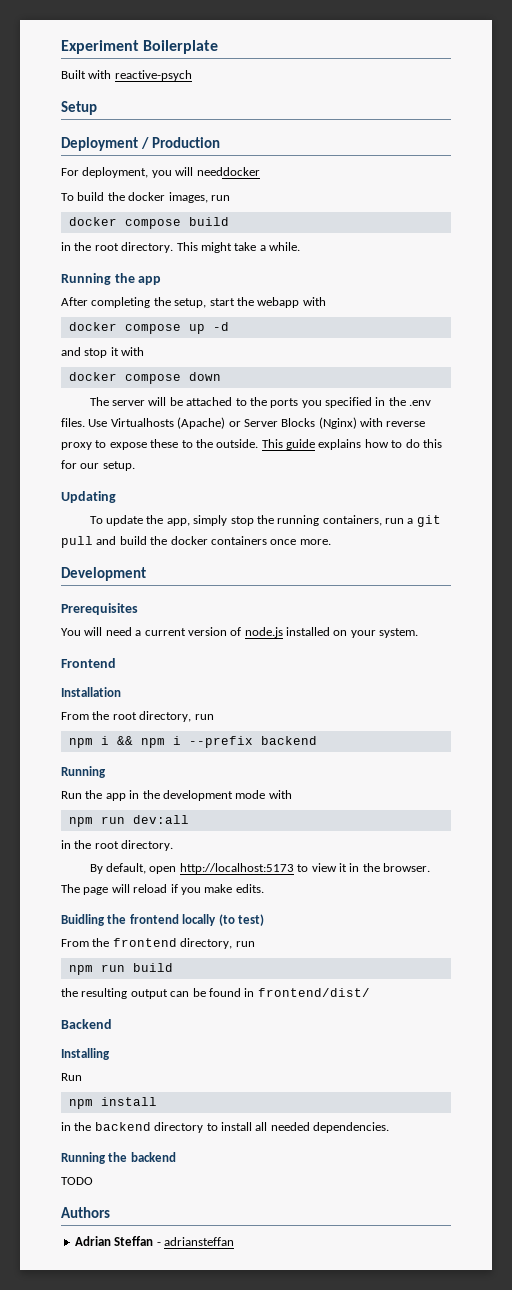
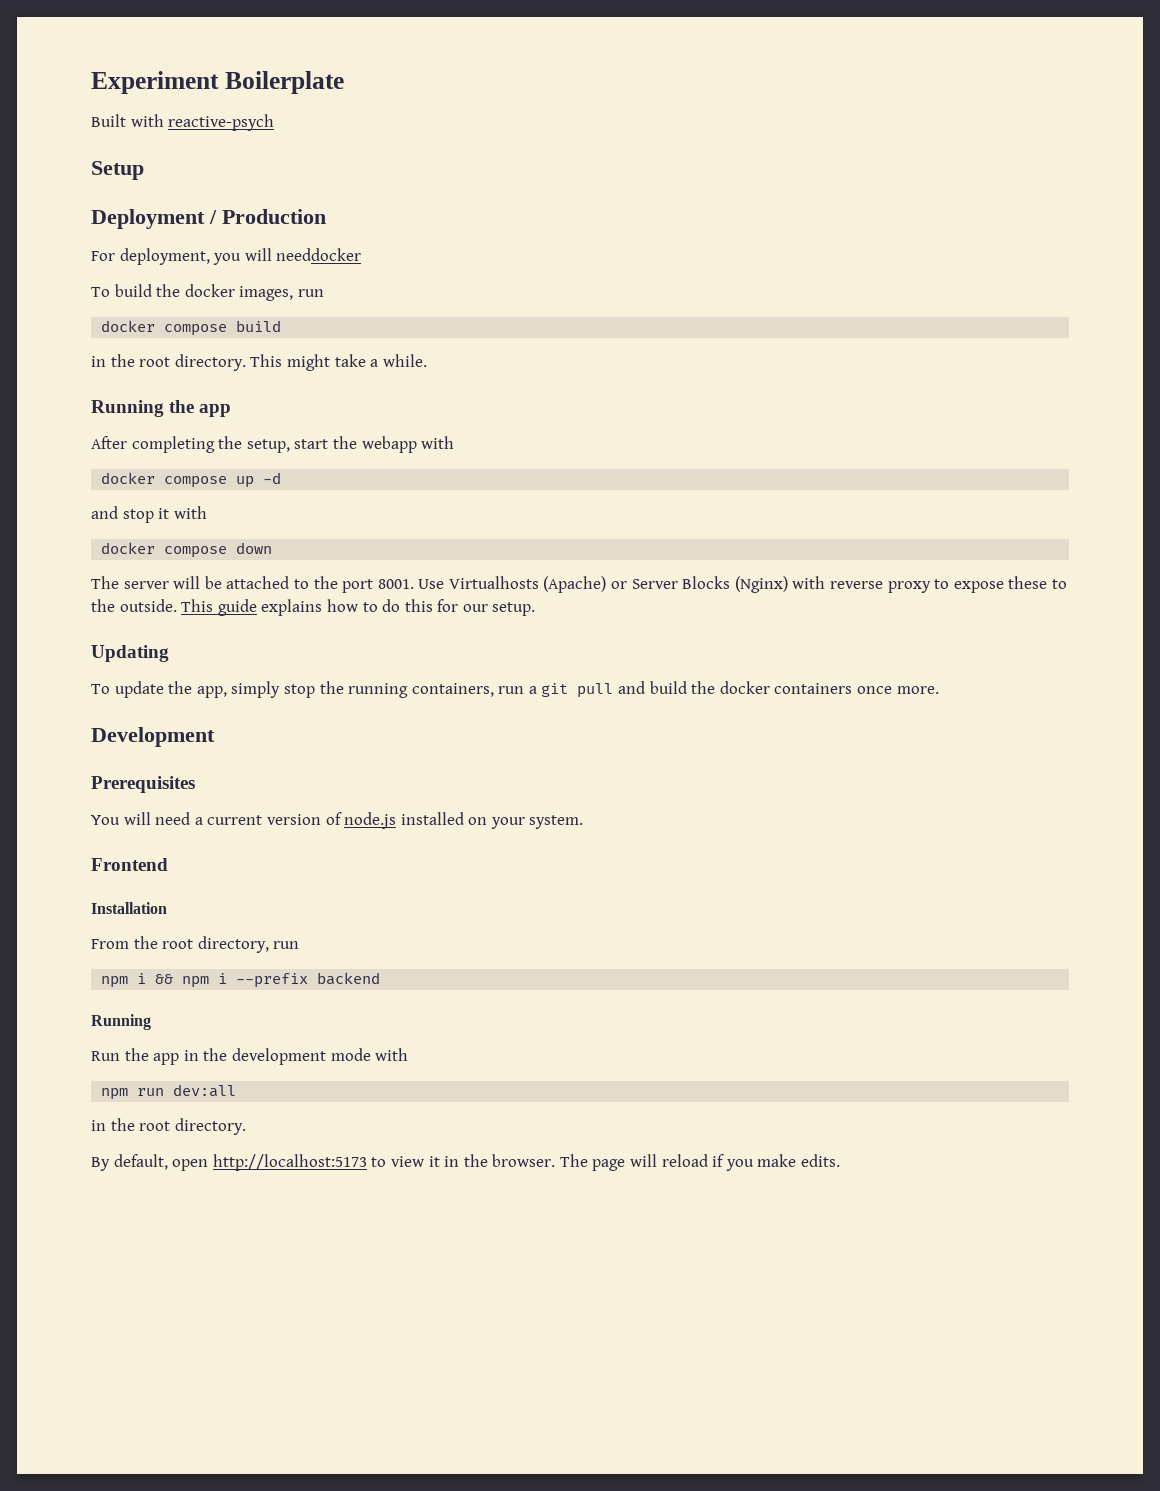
- The server will be attached to the ports you specified in the .env files.
+ The server will be attached to the port 8001.
- Buidling the frontend locally (to test)
- From the frontend directory, run
- npm run build
- the resulting output can be found in frontend/dist/
- Backend
- Installing
- Run
- npm install
- in the backend directory to install all needed dependencies.
- Running the backend
- TODO
- Authors
- Adrian Steffan - adriansteffan

